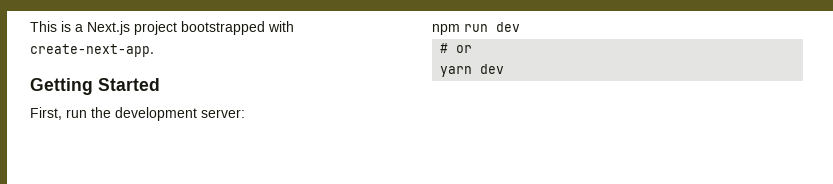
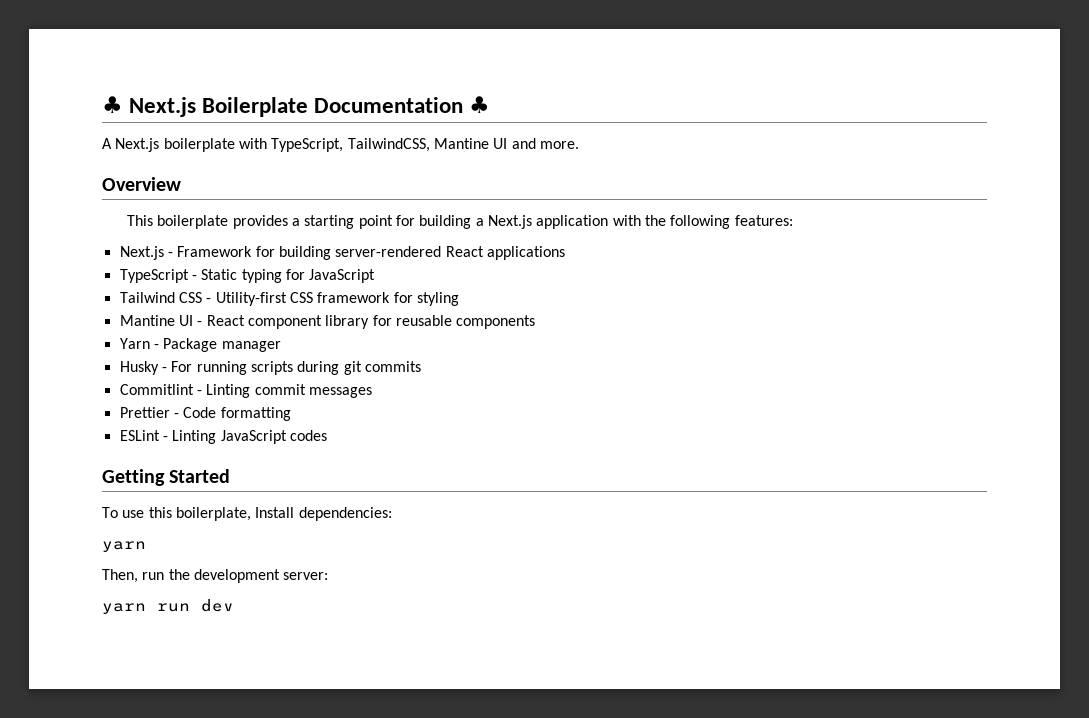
- This is a Next.js project bootstrapped with create-next-app.
+ ♣ Next.js Boilerplate Documentation ♣
+ A Next.js boilerplate with TypeScript, TailwindCSS, Mantine UI and more.
+ Overview
+ This boilerplate provides a starting point for building a Next.js application with the following features:
+ Next.js - Framework for building server-rendered React applications
+ TypeScript - Static typing for JavaScript
+ Tailwind CSS - Utility-first CSS framework for styling
+ Mantine UI - React component library for reusable components
+ Yarn - Package manager
+ Husky - For running scripts during git commits
+ Commitlint - Linting commit messages
+ Prettier - Code formatting
+ ESLint - Linting JavaScript codes
  Getting Started
- First, run the development server:
+ To use this boilerplate, Install dependencies:
+ yarn
+ Then, run the development server:
- npm run dev
+ yarn run dev
- # or
- yarn dev

